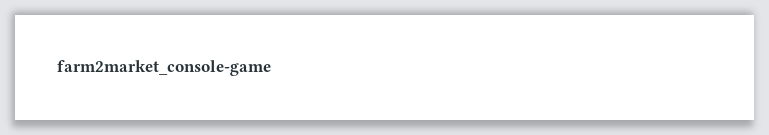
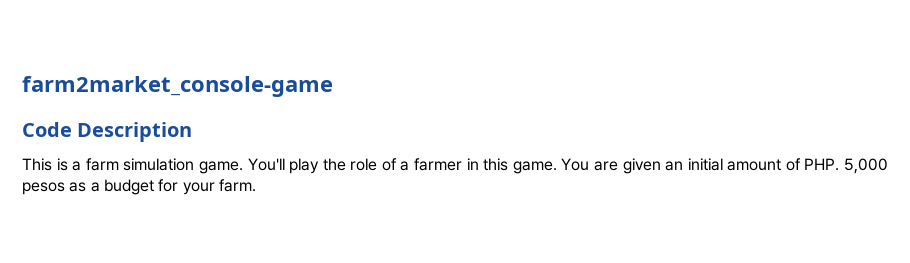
+ Code Description
+ This is a farm simulation game. You'll play the role of a farmer in this game. You are given an initial amount of PHP. 5,000 pesos as a budget for your farm.

